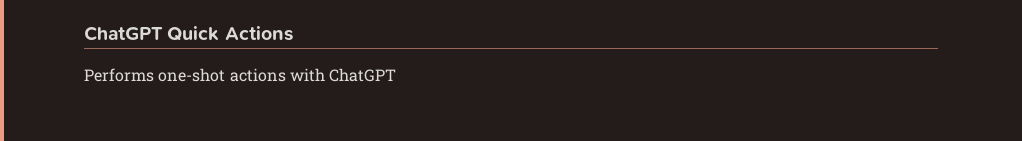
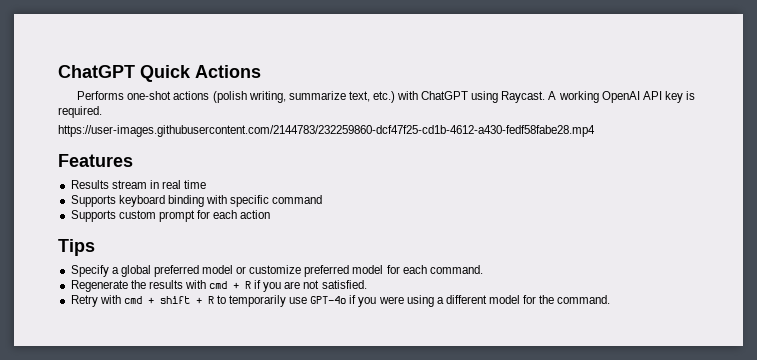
- Performs one-shot actions with ChatGPT
+ Performs one-shot actions (polish writing, summarize text, etc.) with ChatGPT using Raycast. A working OpenAI API key is required.
+ https://user-images.githubusercontent.com/2144783/232259860-dcf47f25-cd1b-4612-a430-fedf58fabe28.mp4
+ Features
+ Results stream in real time
+ Supports keyboard binding with specific command
+ Supports custom prompt for each action
+ Tips
+ Specify a global preferred model or customize preferred model for each command.
+ Regenerate the results with cmd + R if you are not satisfied.
+ Retry with cmd + shift + R to temporarily use GPT-4o if you were using a different model for the command.

